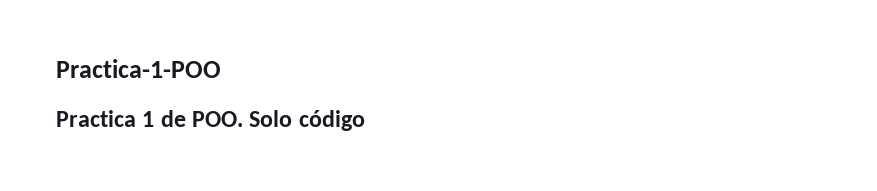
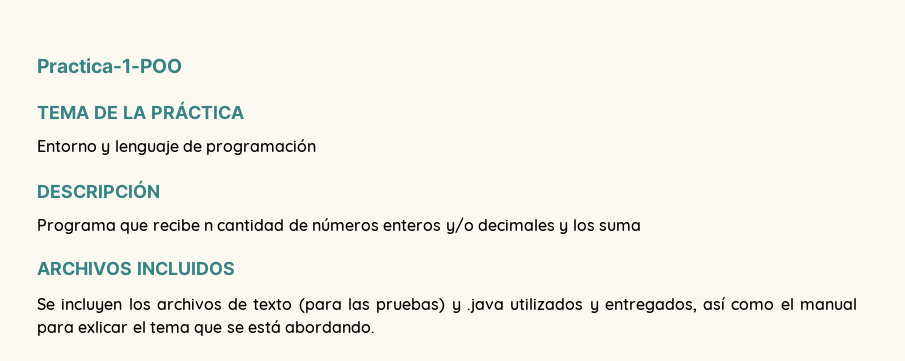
- Practica 1 de POO. Solo código
+ TEMA DE LA PRÁCTICA
+ Entorno y lenguaje de programación
+ DESCRIPCIÓN
+ Programa que recibe n cantidad de números enteros y/o decimales y los suma
+ ARCHIVOS INCLUIDOS
+ Se incluyen los archivos de texto (para las pruebas) y .java utilizados y entregados, así como el manual para exlicar el tema que se está abordando.

